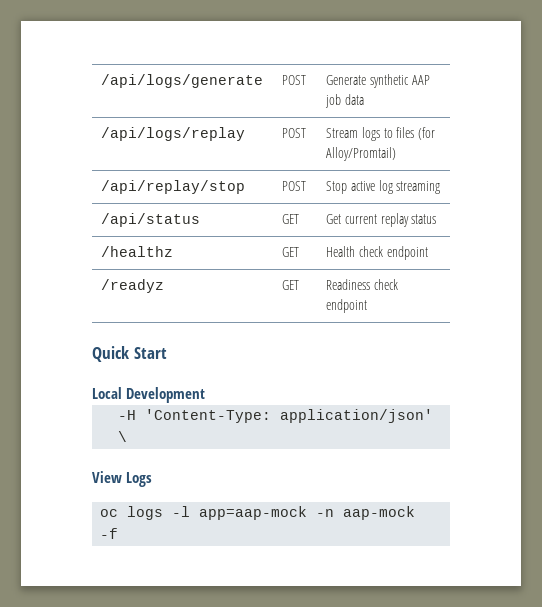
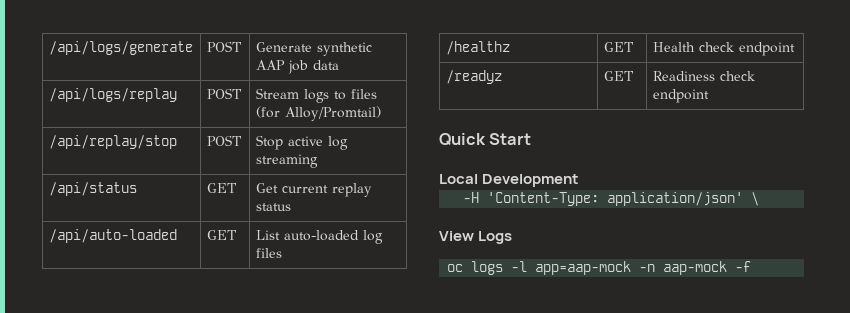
+ /api/auto-loaded | GET | List auto-loaded log files

